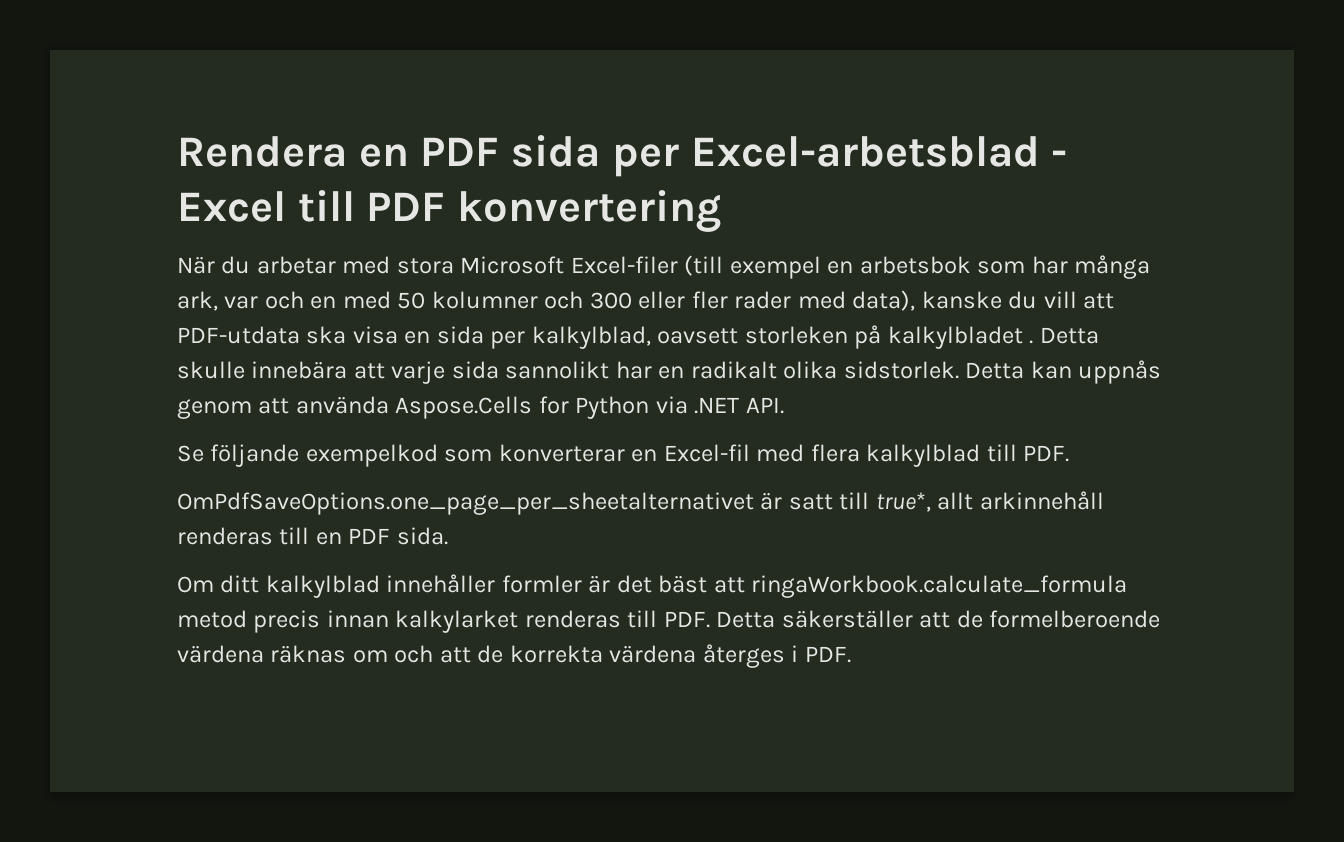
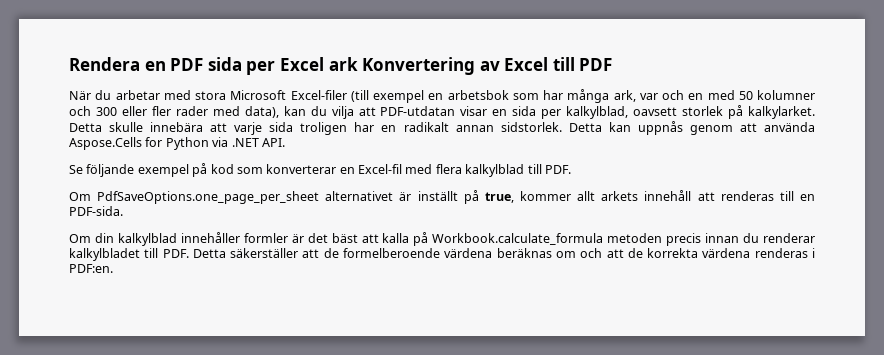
- Rendera en PDF sida per Excel-arbetsblad - Excel till PDF konvertering
+ Rendera en PDF sida per Excel ark Konvertering av Excel till PDF
- När du arbetar med stora Microsoft Excel-filer (till exempel en arbetsbok som har många ark, var och en med 50 kolumner och 300 eller fler rader med data), kanske du vill att PDF-utdata ska visa en sida per kalkylblad, oavsett storleken på kalkylbladet .
+ När du arbetar med stora Microsoft Excel-filer (till exempel en arbetsbok som har många ark, var och en med 50 kolumner och 300 eller fler rader med data), kan du vilja att PDF-utdatan visar en sida per kalkylblad, oavsett storlek på kalkylarket.
- Detta skulle innebära att varje sida sannolikt har en radikalt olika sidstorlek.
+ Detta skulle innebära att varje sida troligen har en radikalt annan sidstorlek.
- Se följande exempelkod som konverterar en Excel-fil med flera kalkylblad till PDF.
+ Se följande exempel på kod som konverterar en Excel-fil med flera kalkylblad till PDF.
- OmPdfSaveOptions.one_page_per_sheetalternativet är satt till true*, allt arkinnehåll renderas till en PDF sida.
- Om ditt kalkylblad innehåller formler är det bäst att ringaWorkbook.calculate_formula metod precis innan kalkylarket renderas till PDF. Detta säkerställer att de formelberoende värdena räknas om och att de korrekta värdena återges i PDF.
+ Om PdfSaveOptions.one_page_per_sheet alternativet är inställt på true, kommer allt arkets innehåll att renderas till en PDF-sida.
+ Om din kalkylblad innehåller formler är det bäst att kalla på Workbook.calculate_formula metoden precis innan du renderar kalkylbladet till PDF. Detta säkerställer att de formelberoende värdena beräknas om och att de korrekta värdena renderas i PDF:en.

